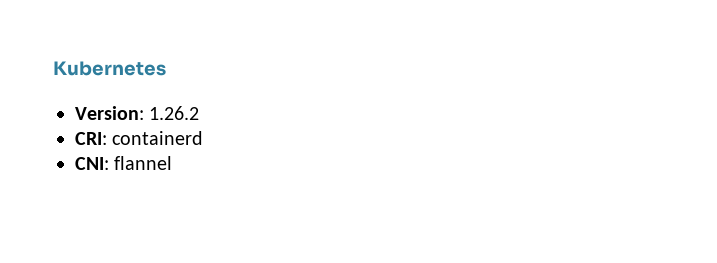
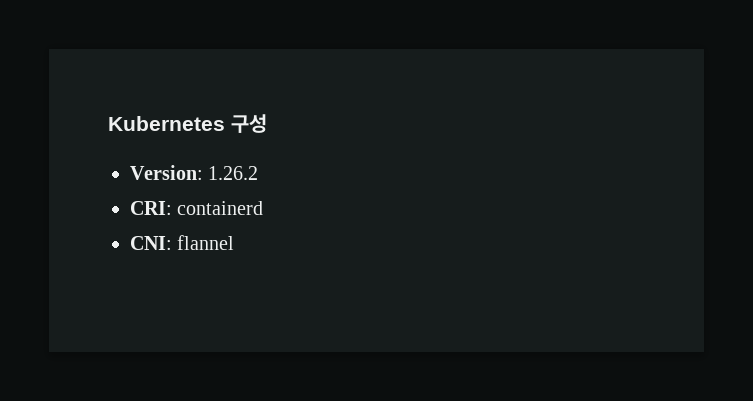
- Kubernetes
+ Kubernetes 구성

